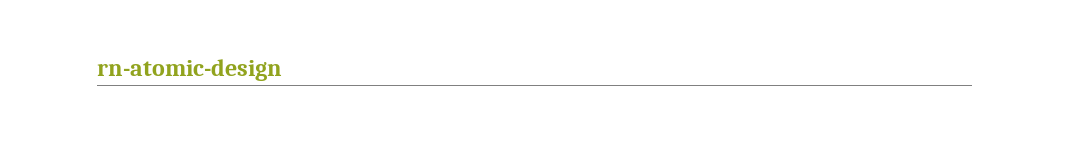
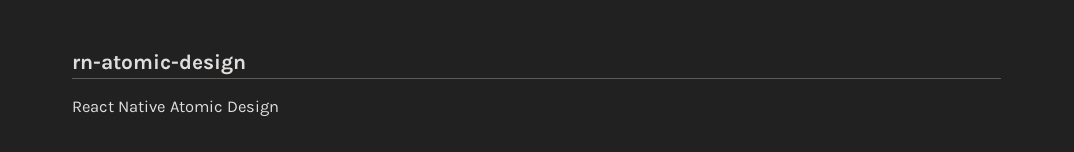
+ React Native Atomic Design

